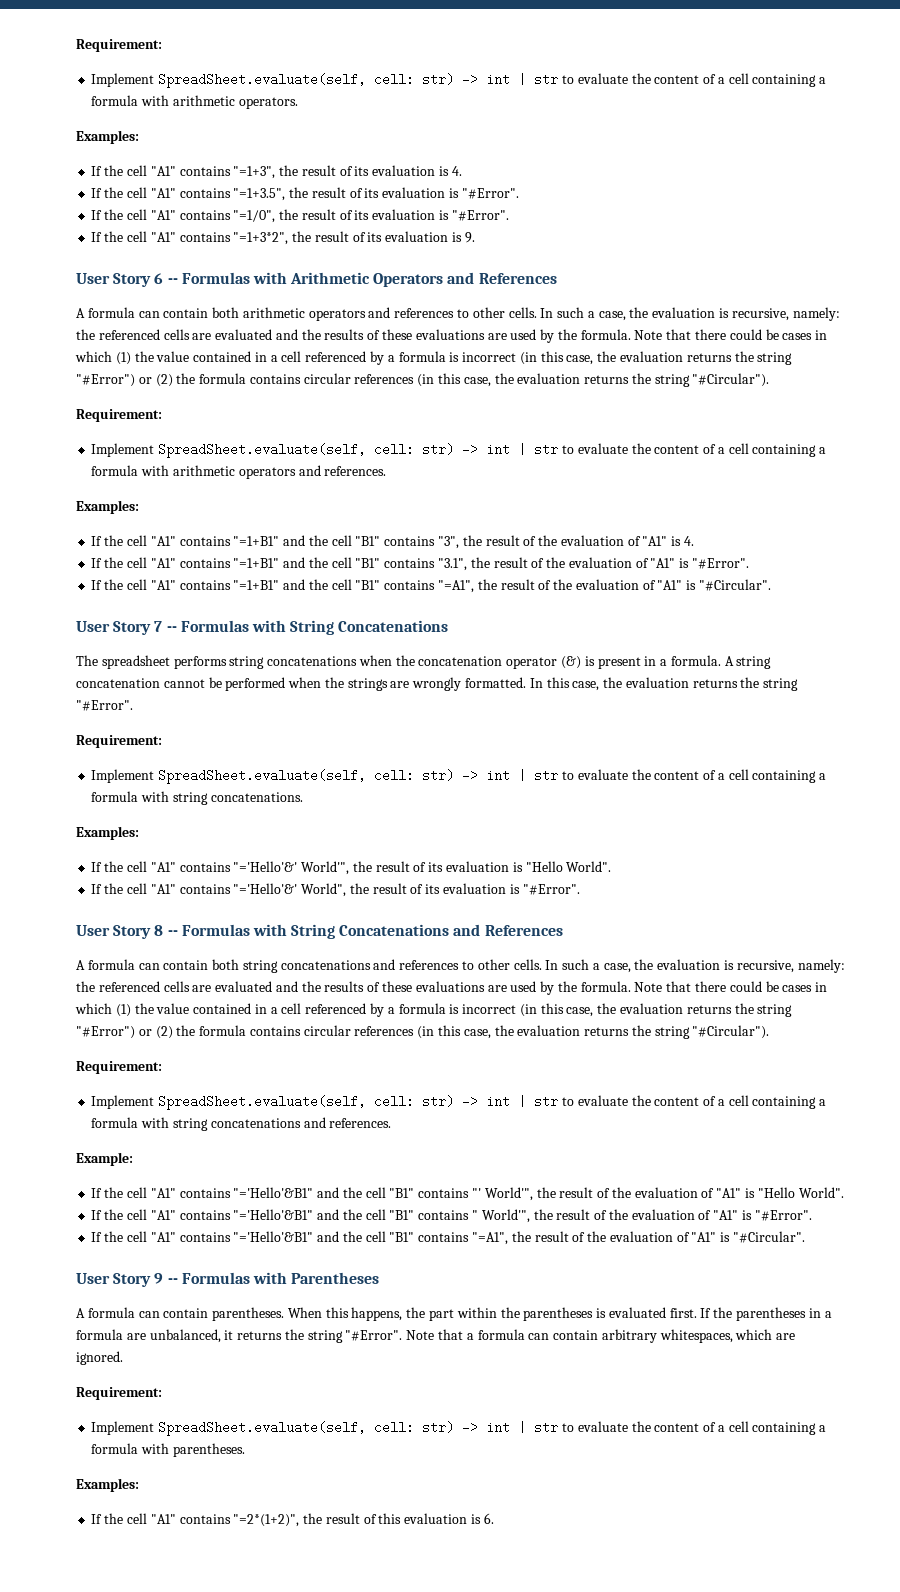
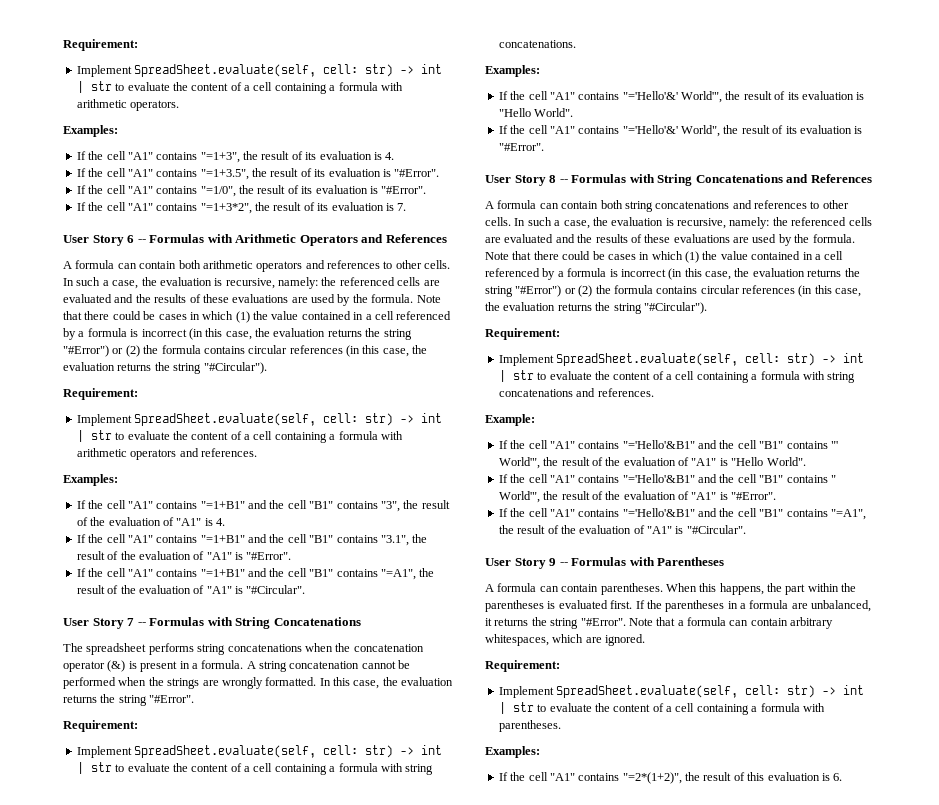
- If the cell "A1" contains "=1+3*2", the result of its evaluation is 9.
+ If the cell "A1" contains "=1+3*2", the result of its evaluation is 7.

